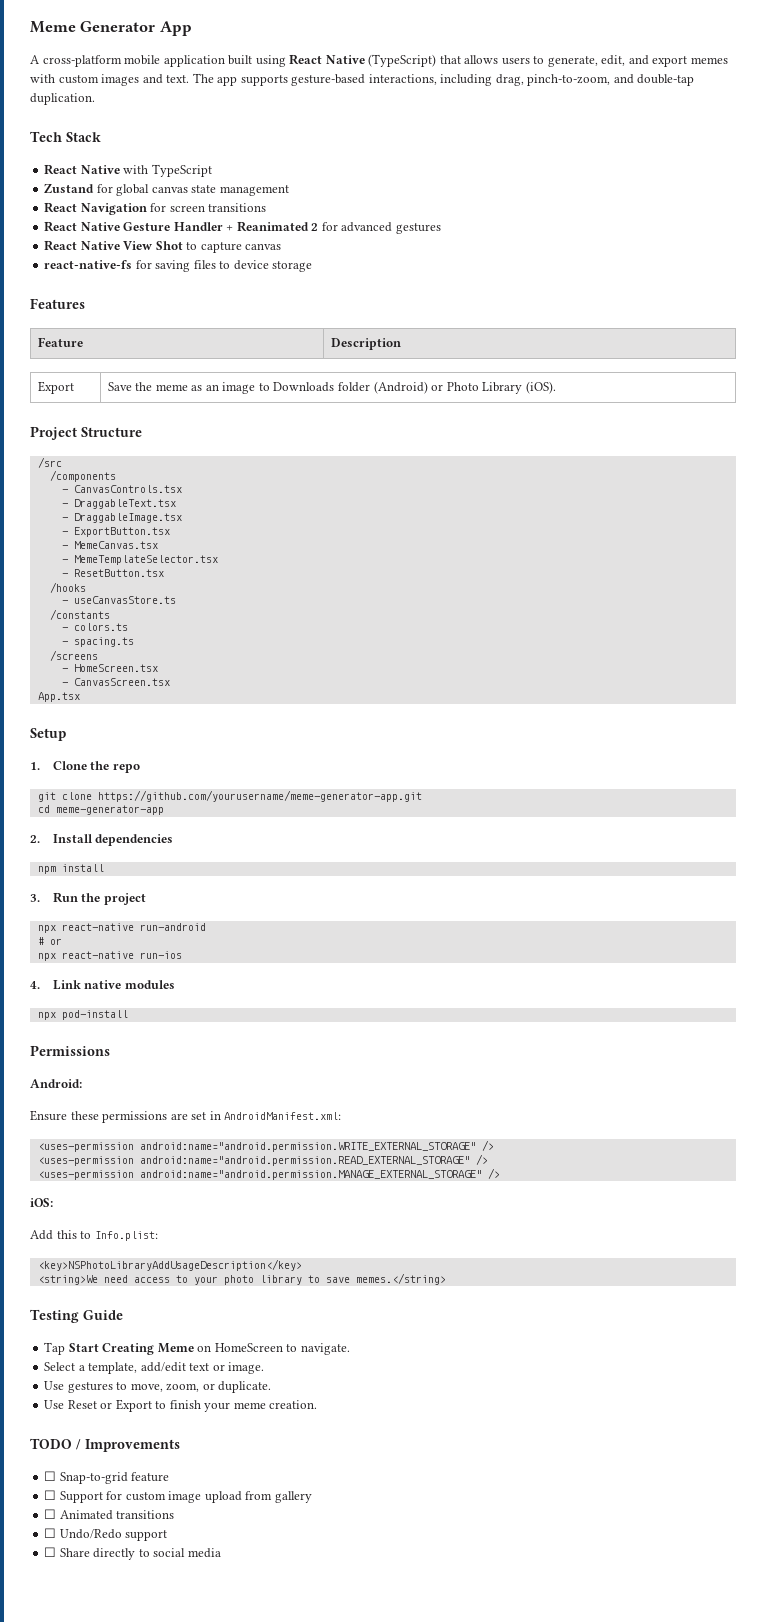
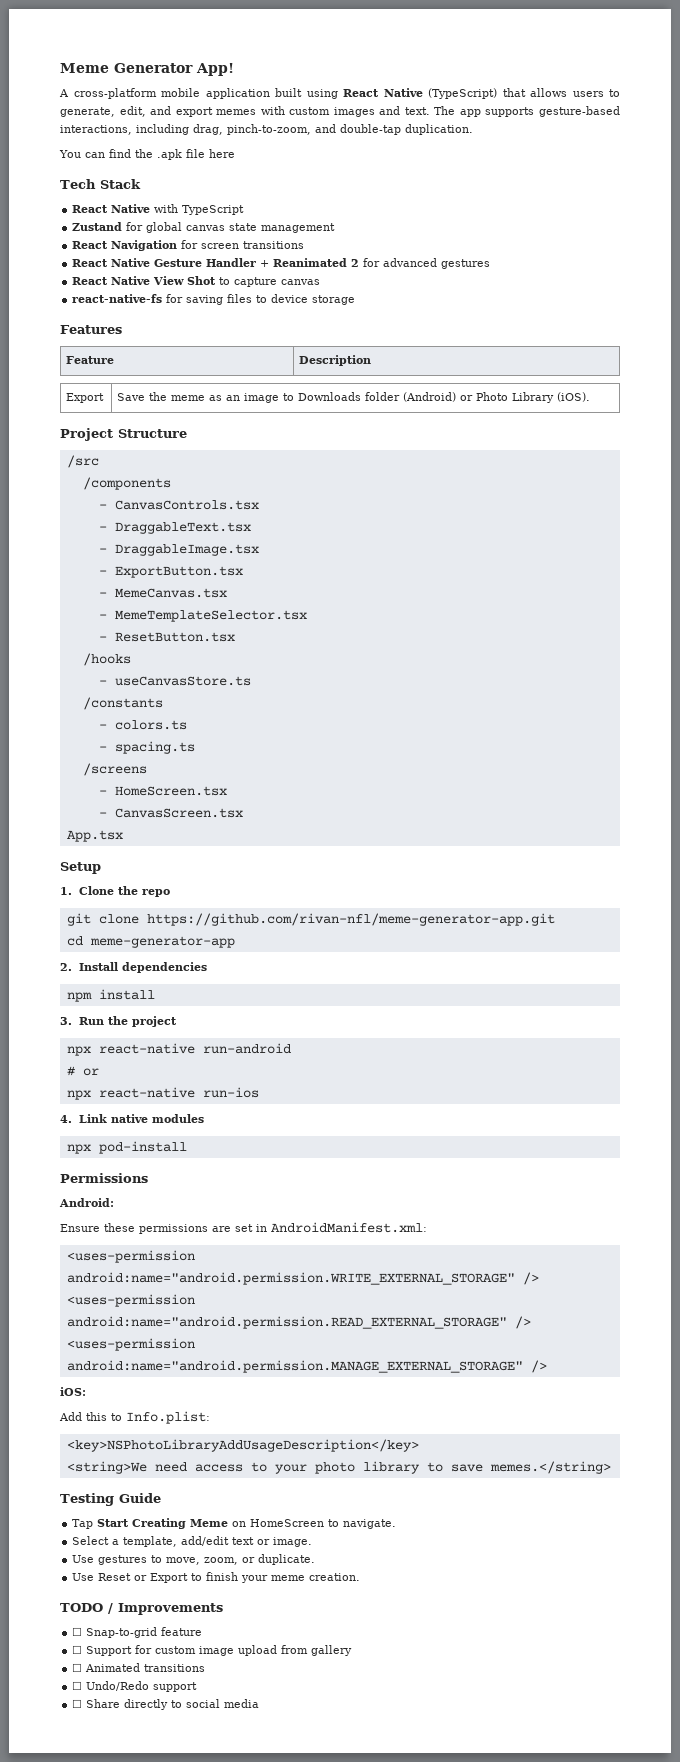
- Meme Generator App
+ Meme Generator App!
+ You can find the .apk file here
- git clone https://github.com/yourusername/meme-generator-app.git
+ git clone https://github.com/rivan-nfl/meme-generator-app.git

